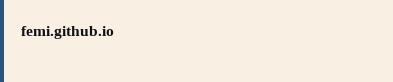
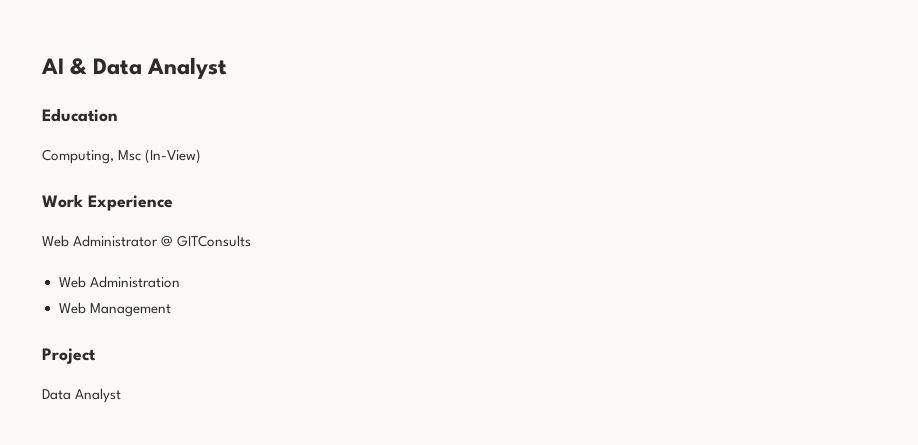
- femi.github.io
+ AI & Data Analyst
+ Education
+ Computing, Msc (In-View)
+ Work Experience
+ Web Administrator @ GITConsults
+ Web Administration
+ Web Management
+ Project
+ Data Analyst

